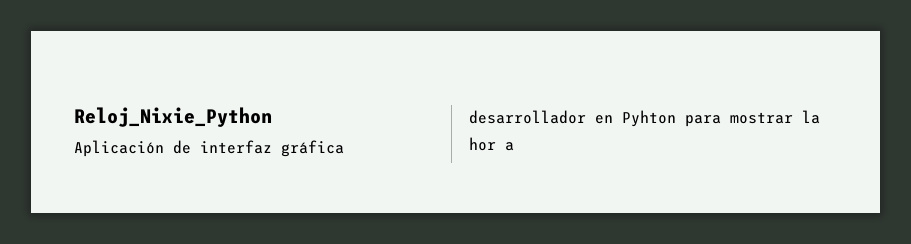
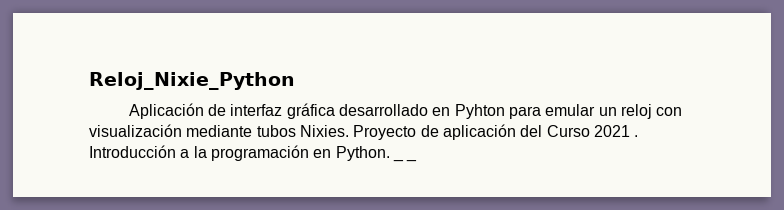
- Aplicación de interfaz gráfica desarrollador en Pyhton para mostrar la hor a
+ Aplicación de interfaz gráfica desarrollado en Pyhton para emular un reloj con visualización mediante tubos Nixies. Proyecto de aplicación del Curso 2021 . Introducción a la programación en Python. _ _

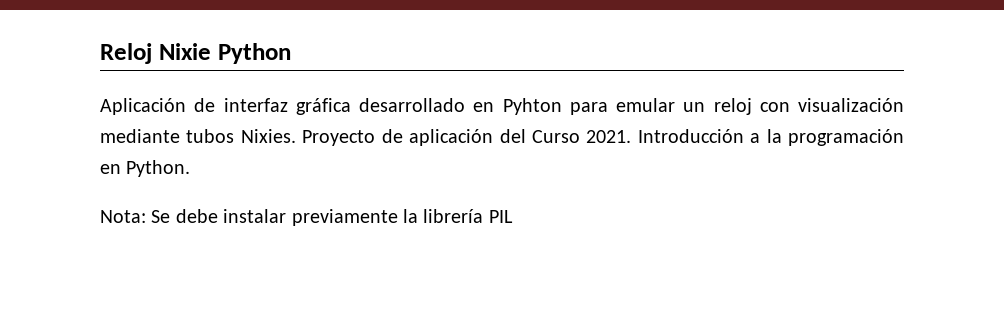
- Reloj_Nixie_Python
+ Reloj Nixie Python
- Proyecto de aplicación del Curso 2021 .
+ Proyecto de aplicación del Curso 2021.
- Introducción a la programación en Python. _ _
+ Introducción a la programación en Python.
+ Nota: Se debe instalar previamente la librería PIL

